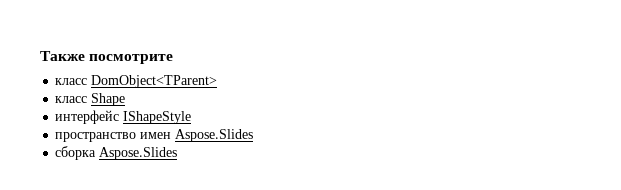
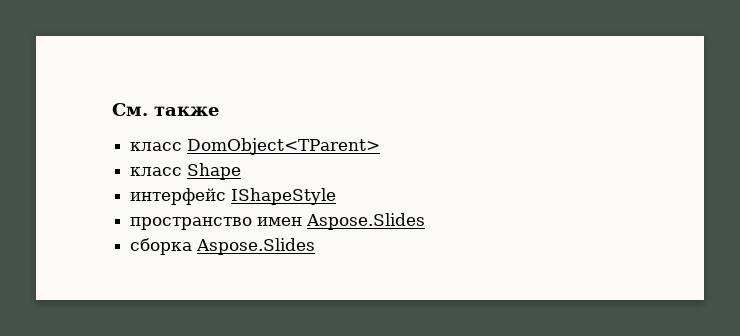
- Также посмотрите
+ См. также

